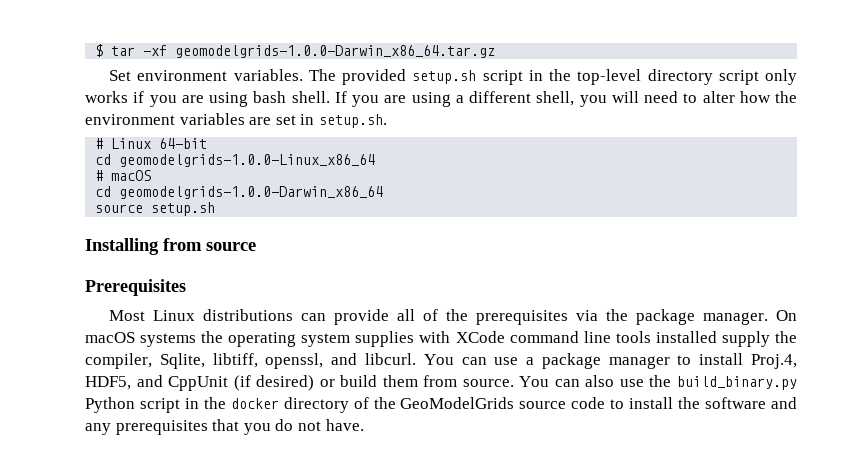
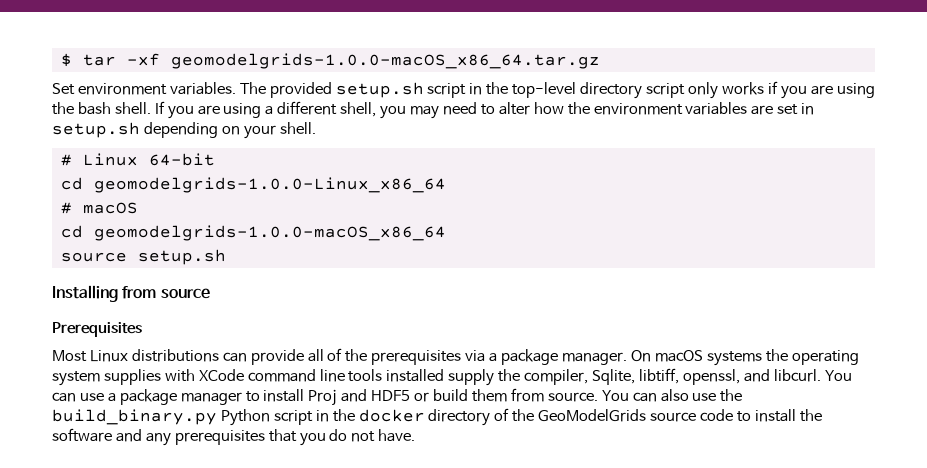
- $ tar -xf geomodelgrids-1.0.0-Darwin_x86_64.tar.gz
+ $ tar -xf geomodelgrids-1.0.0-macOS_x86_64.tar.gz
- The provided setup.sh script in the top-level directory script only works if you are using bash shell.
+ The provided setup.sh script in the top-level directory script only works if you are using the bash shell.
- If you are using a different shell, you will need to alter how the environment variables are set in setup.sh.
+ If you are using a different shell, you may need to alter how the environment variables are set in setup.sh depending on your shell.
- cd geomodelgrids-1.0.0-Darwin_x86_64
+ cd geomodelgrids-1.0.0-macOS_x86_64
- Most Linux distributions can provide all of the prerequisites via the package manager.
+ Most Linux distributions can provide all of the prerequisites via a package manager.
- You can use a package manager to install Proj.4, HDF5, and CppUnit (if desired) or build them from source.
+ You can use a package manager to install Proj and HDF5 or build them from source.

